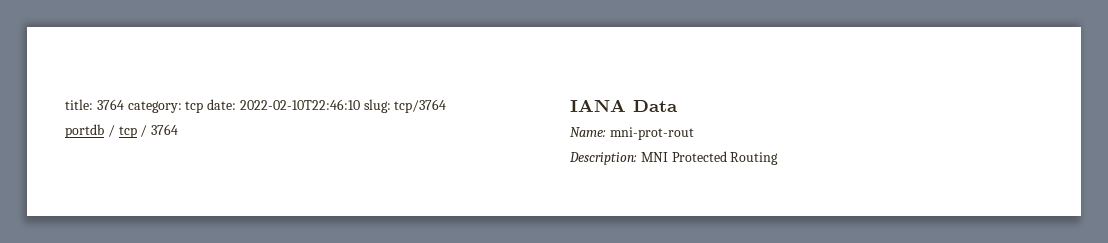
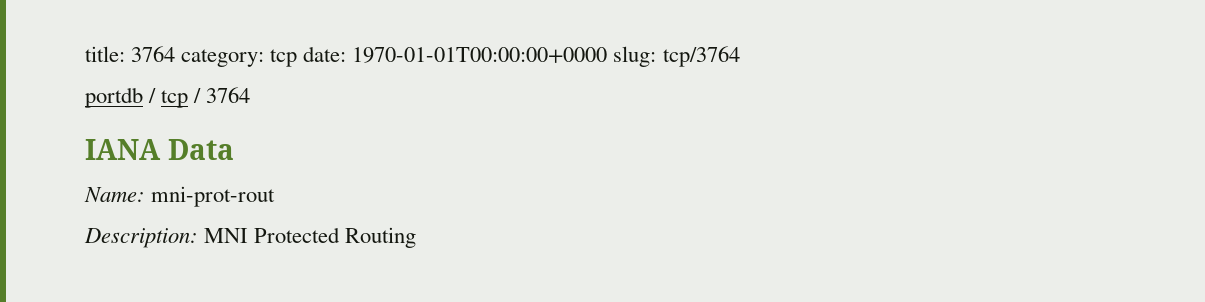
- title: 3764 category: tcp date: 2022-02-10T22:46:10 slug: tcp/3764
+ title: 3764 category: tcp date: 1970-01-01T00:00:00+0000 slug: tcp/3764

